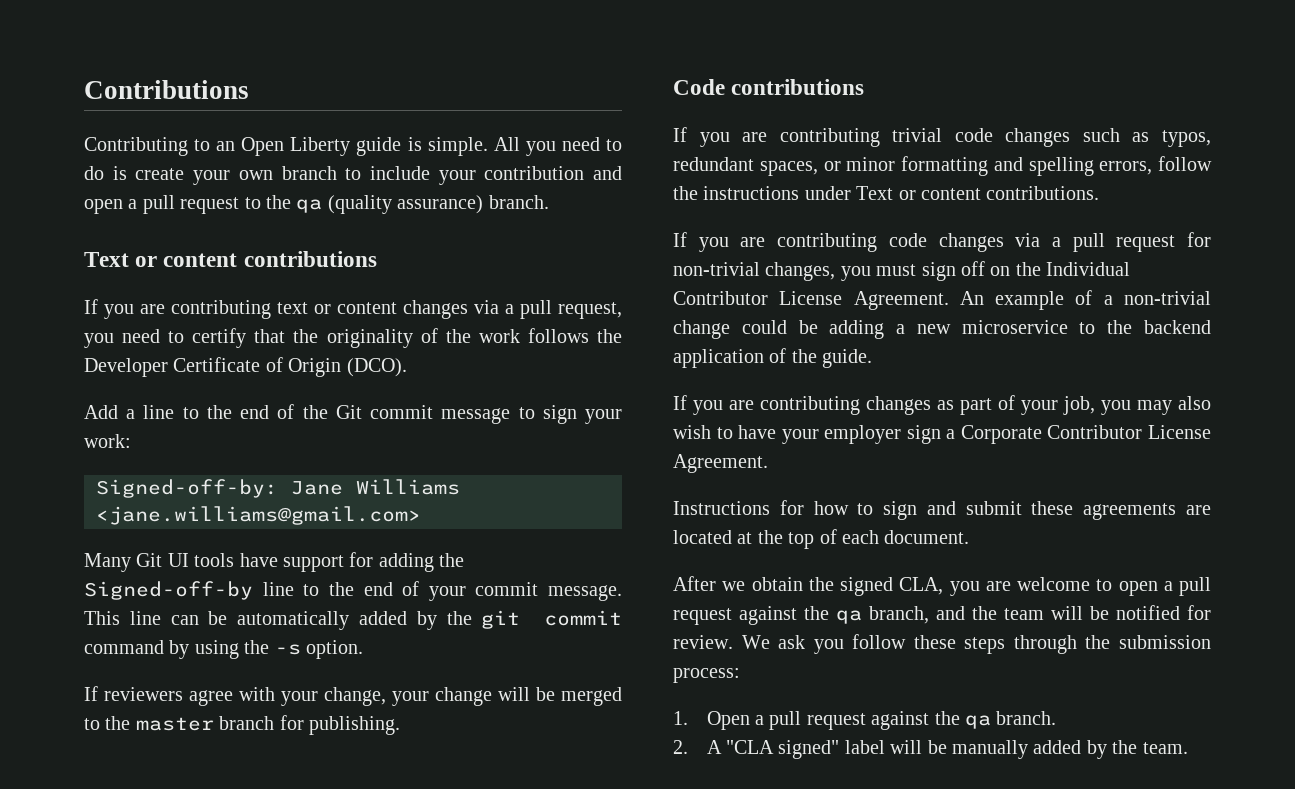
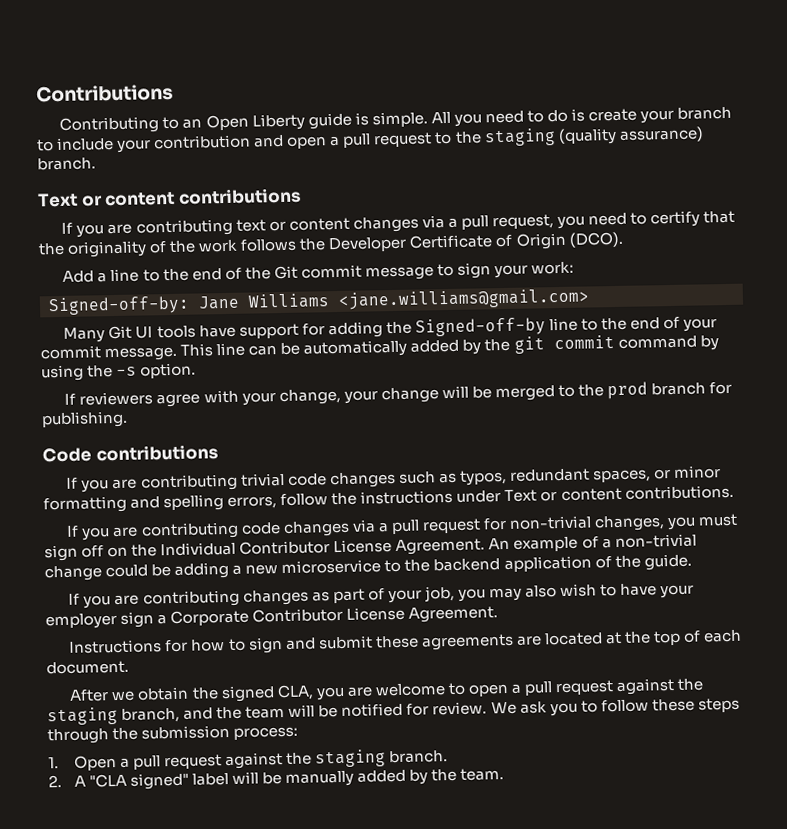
- All you need to do is create your own branch to include your contribution and open a pull request to the qa (quality assurance) branch.
+ All you need to do is create your branch to include your contribution and open a pull request to the staging (quality assurance) branch.
- If reviewers agree with your change, your change will be merged to the master branch for publishing.
+ If reviewers agree with your change, your change will be merged to the prod branch for publishing.
- After we obtain the signed CLA, you are welcome to open a pull request against the qa branch, and the team will be notified for review.
+ After we obtain the signed CLA, you are welcome to open a pull request against the staging branch, and the team will be notified for review.
- We ask you follow these steps through the submission process:
+ We ask you to follow these steps through the submission process:
- 1. Open a pull request against the qa branch.
+ 1. Open a pull request against the staging branch.

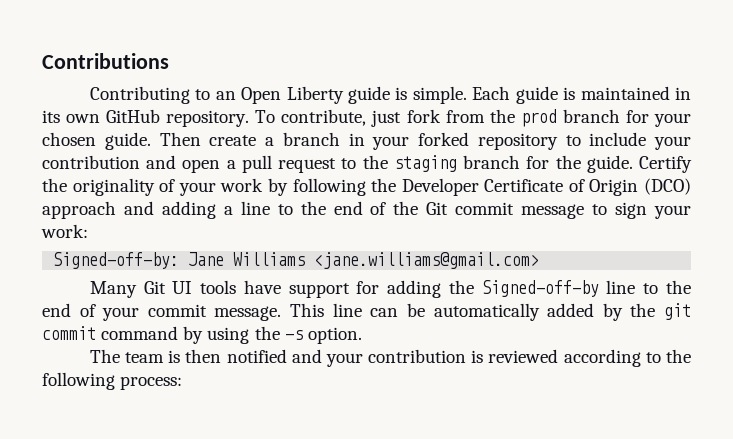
- All you need to do is create your branch to include your contribution and open a pull request to the staging (quality assurance) branch.
- Text or content contributions
- If you are contributing text or content changes via a pull request, you need to certify that the originality of the work follows the Developer Certificate of Origin (DCO).
- Add a line to the end of the Git commit message to sign your work:
+ Each guide is maintained in its own GitHub repository. To contribute, just fork from the prod branch for your chosen guide. Then create a branch in your forked repository to include your contribution and open a pull request to the staging branch for the guide. Certify the originality of your work by following the Developer Certificate of Origin (DCO) approach and adding a line to the end of the Git commit message to sign your work:
- If reviewers agree with your change, your change will be merged to the prod branch for publishing.
- Code contributions
- If you are contributing trivial code changes such as typos, redundant spaces, or minor formatting and spelling errors, follow the instructions under Text or content contributions.
- If you are contributing code changes via a pull request for non-trivial changes, you must sign off on the Individual Contributor License Agreement. An example of a non-trivial change could be adding a new microservice to the backend application of the guide.
- If you are contributing changes as part of your job, you may also wish to have your employer sign a Corporate Contributor License Agreement.
- Instructions for how to sign and submit these agreements are located at the top of each document.
- After we obtain the signed CLA, you are welcome to open a pull request against the staging branch, and the team will be notified for review. We ask you to follow these steps through the submission process:
- 1. Open a pull request against the staging branch.
- 2. A "CLA signed" label will be manually added by the team.
+ The team is then notified and your contribution is reviewed according to the following process:

